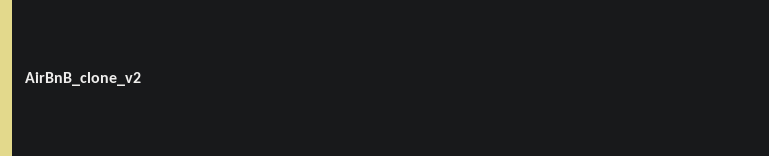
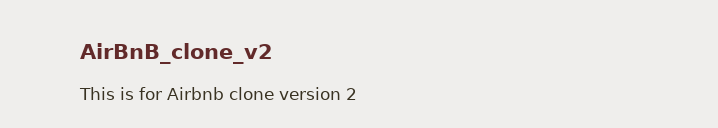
+ This is for Airbnb clone version 2

